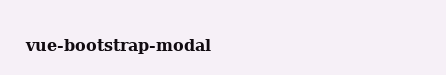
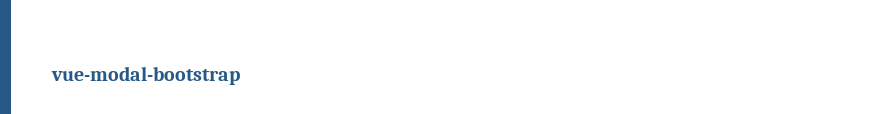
- vue-bootstrap-modal
+ vue-modal-bootstrap

